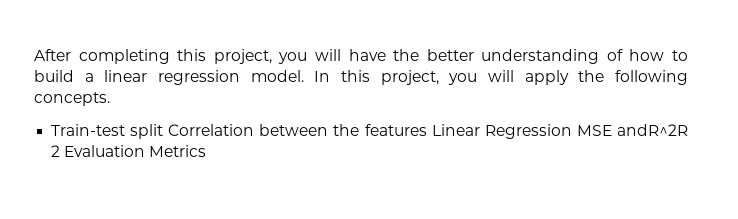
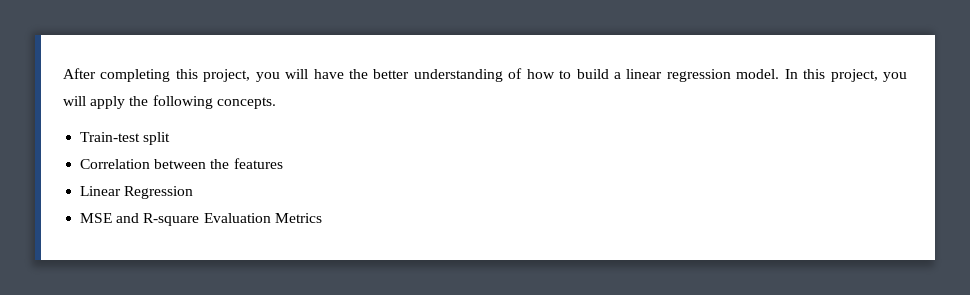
- Train-test split Correlation between the features Linear Regression MSE andR^2R 2 Evaluation Metrics
+ Train-test split
+ Correlation between the features
+ Linear Regression
+ MSE and R-square Evaluation Metrics

